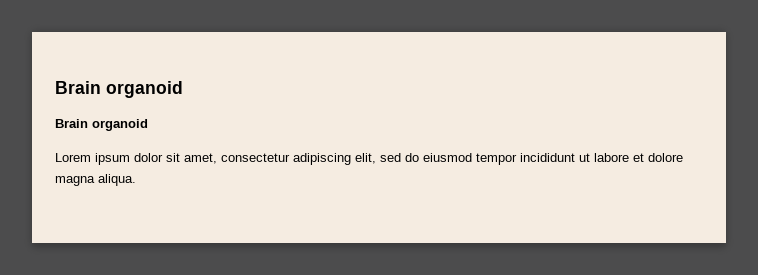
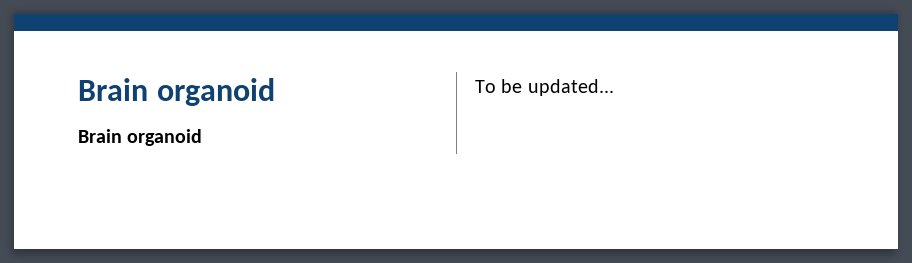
- Lorem ipsum dolor sit amet, consectetur adipiscing elit, sed do eiusmod tempor incididunt ut labore et dolore magna aliqua.
+ To be updated...

